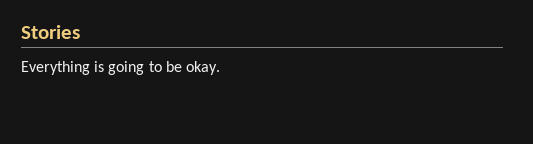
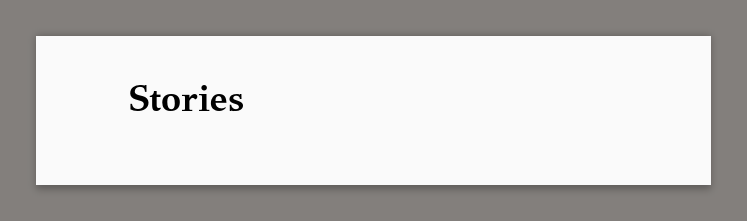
- Everything is going to be okay.

